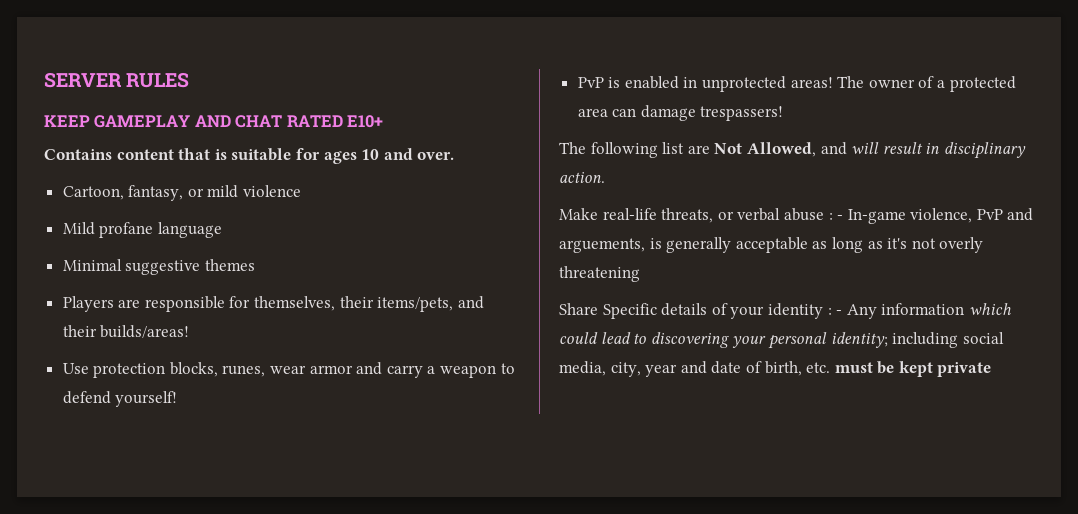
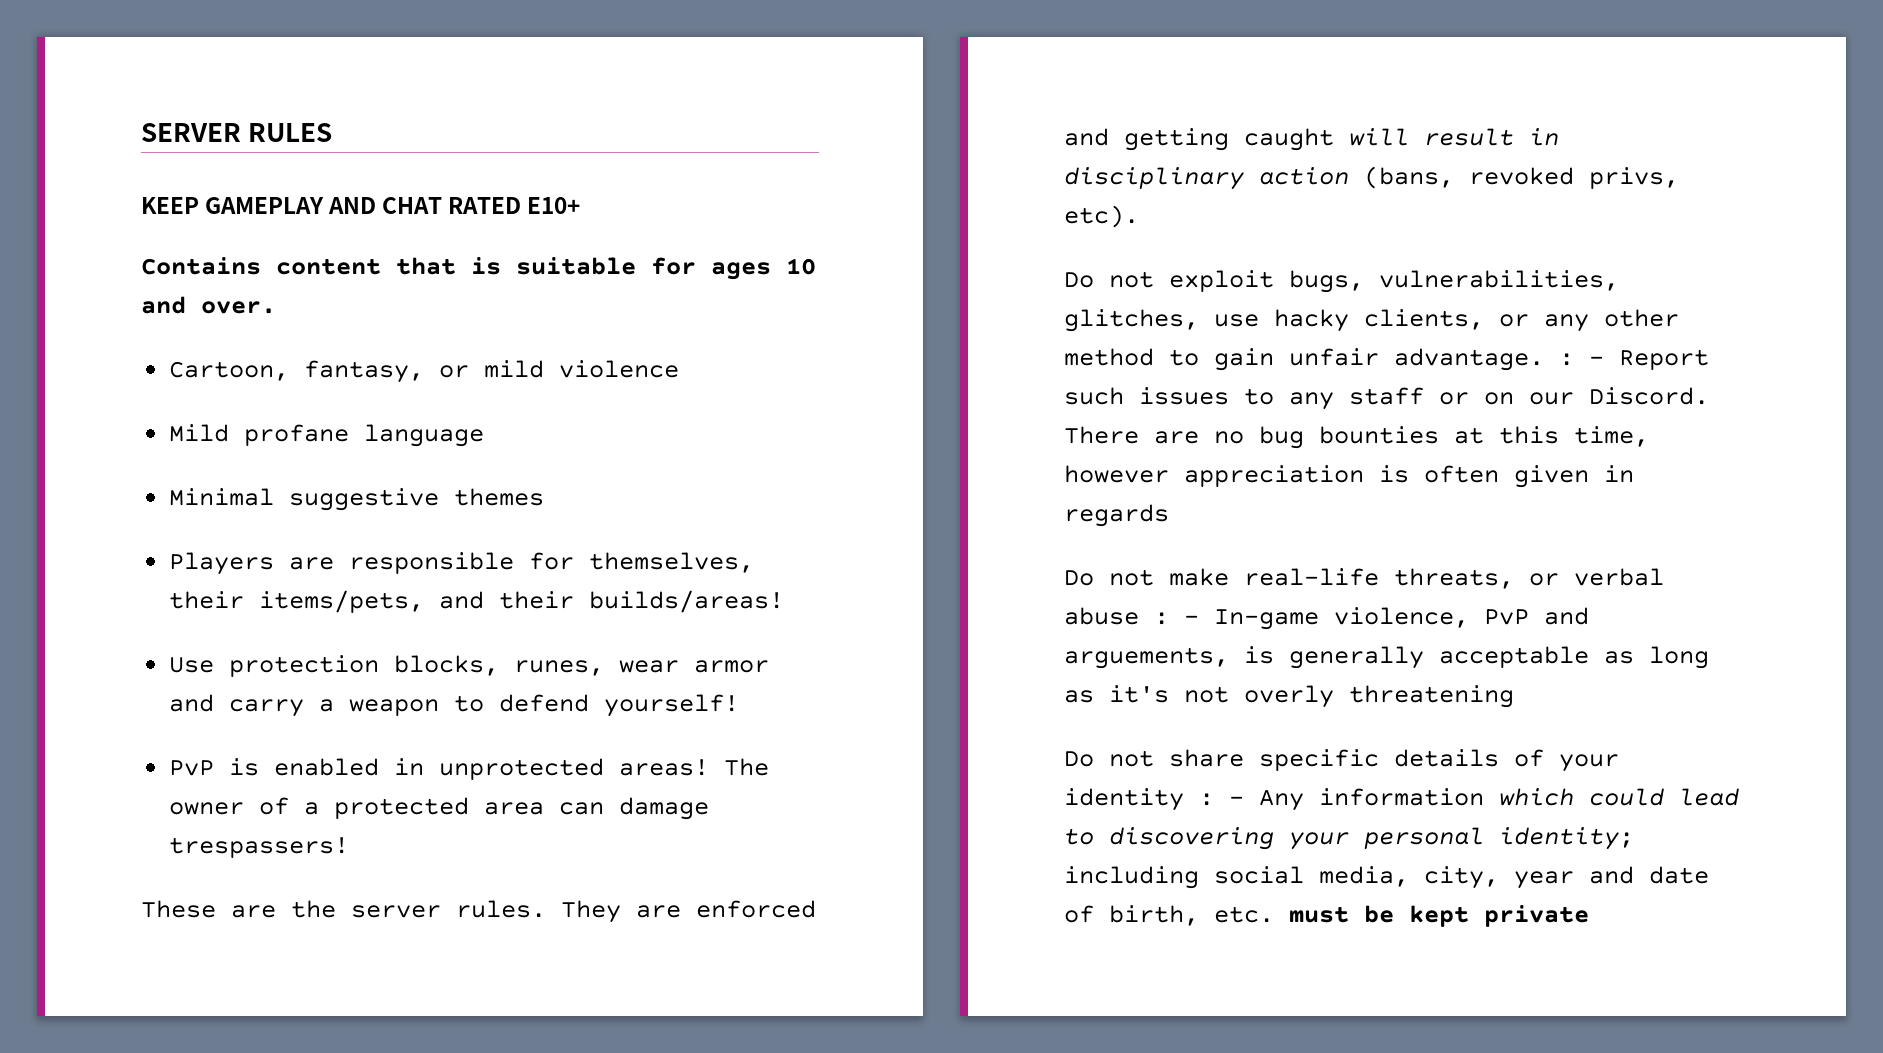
- The following list are Not Allowed, and will result in disciplinary action.
- Make real-life threats, or verbal abuse : - In-game violence, PvP and arguements, is generally acceptable as long as it's not overly threatening
+ These are the server rules. They are enforced and getting caught will result in disciplinary action (bans, revoked privs, etc).
+ Do not exploit bugs, vulnerabilities, glitches, use hacky clients, or any other method to gain unfair advantage. : - Report such issues to any staff or on our Discord. There are no bug bounties at this time, however appreciation is often given in regards
+ Do not make real-life threats, or verbal abuse : - In-game violence, PvP and arguements, is generally acceptable as long as it's not overly threatening
- Share Specific details of your identity : - Any information which could lead to discovering your personal identity; including social media, city, year and date of birth, etc. must be kept private
+ Do not share specific details of your identity : - Any information which could lead to discovering your personal identity; including social media, city, year and date of birth, etc. must be kept private

